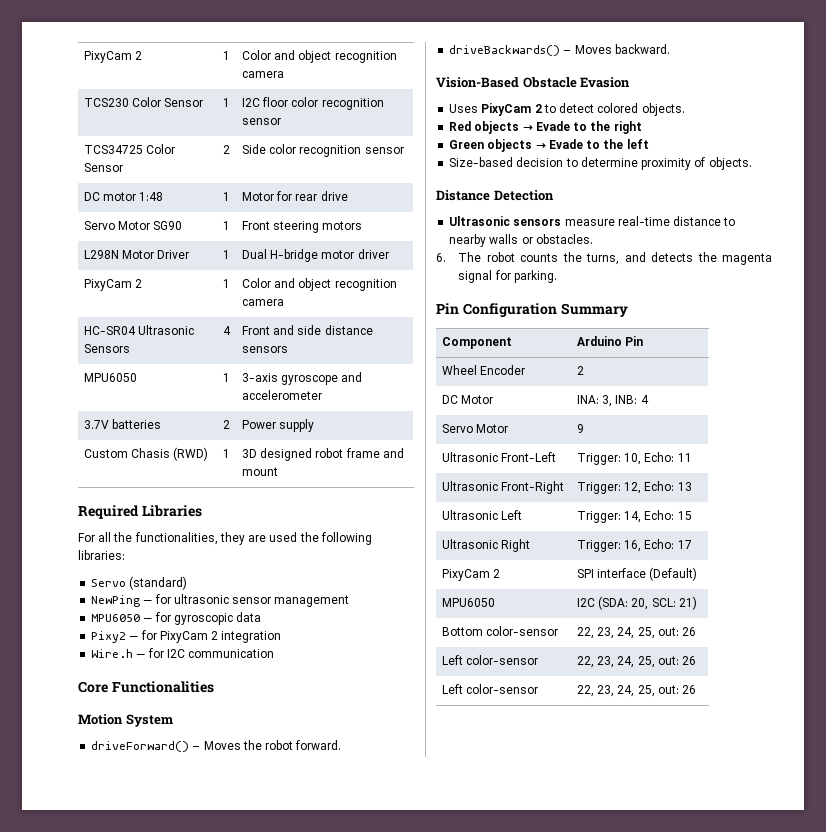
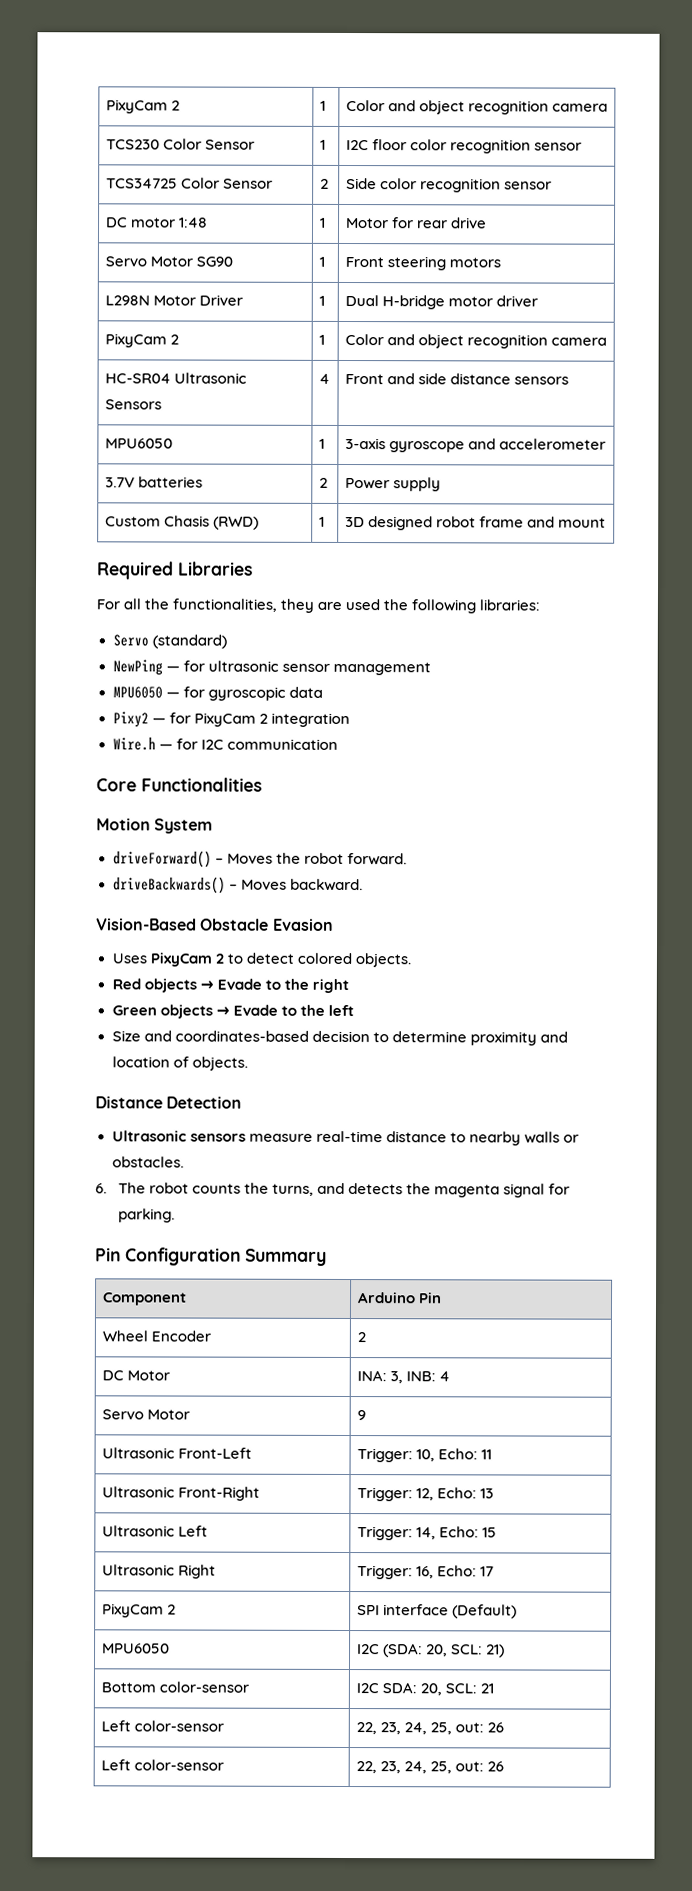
- Size-based decision to determine proximity of objects.
+ Size and coordinates-based decision to determine proximity and location of objects.
- Bottom color-sensor | 22, 23, 24, 25, out: 26
+ Bottom color-sensor | I2C SDA: 20, SCL: 21

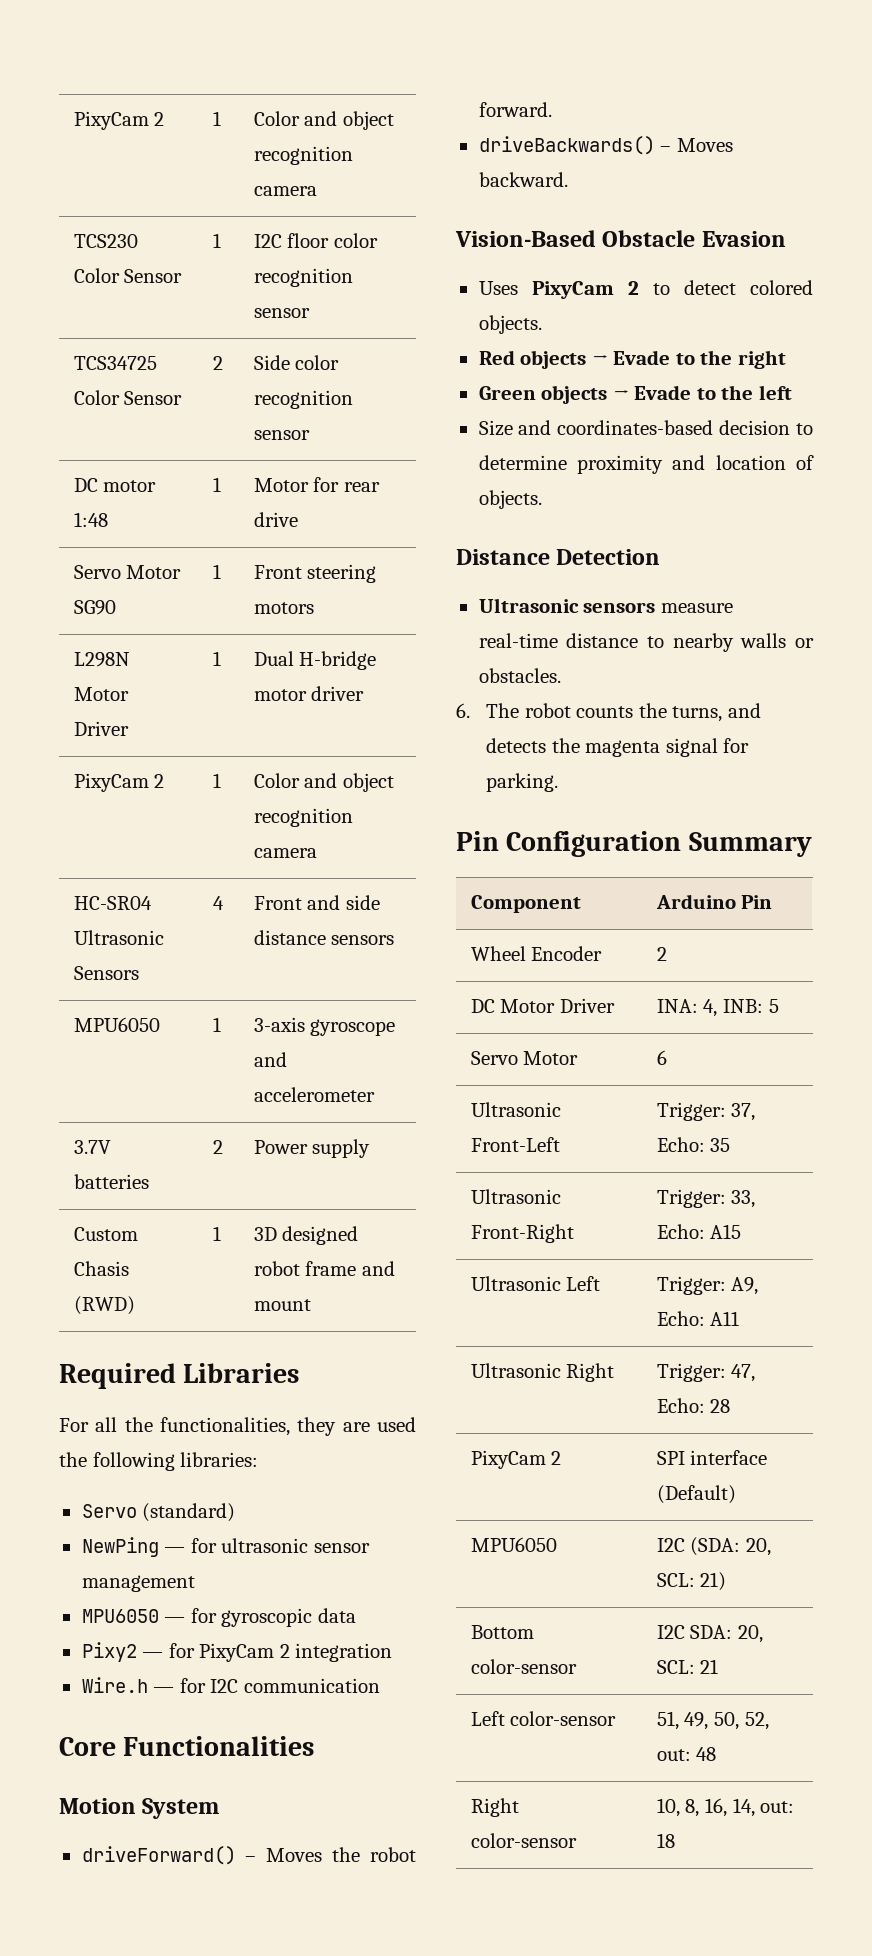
- DC Motor | INA: 3, INB: 4
+ DC Motor Driver | INA: 4, INB: 5
- Servo Motor | 9
+ Servo Motor | 6
- Ultrasonic Front-Left | Trigger: 10, Echo: 11
+ Ultrasonic Front-Left | Trigger: 37, Echo: 35
- Ultrasonic Front-Right | Trigger: 12, Echo: 13
+ Ultrasonic Front-Right | Trigger: 33, Echo: A15
- Ultrasonic Left | Trigger: 14, Echo: 15
+ Ultrasonic Left | Trigger: A9, Echo: A11
- Ultrasonic Right | Trigger: 16, Echo: 17
+ Ultrasonic Right | Trigger: 47, Echo: 28
  Bottom color-sensor | I2C SDA: 20, SCL: 21
- Left color-sensor | 22, 23, 24, 25, out: 26
- Left color-sensor | 22, 23, 24, 25, out: 26
+ Left color-sensor | 51, 49, 50, 52, out: 48
+ Right color-sensor | 10, 8, 16, 14, out: 18

